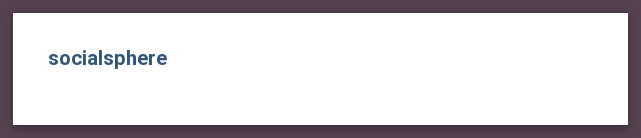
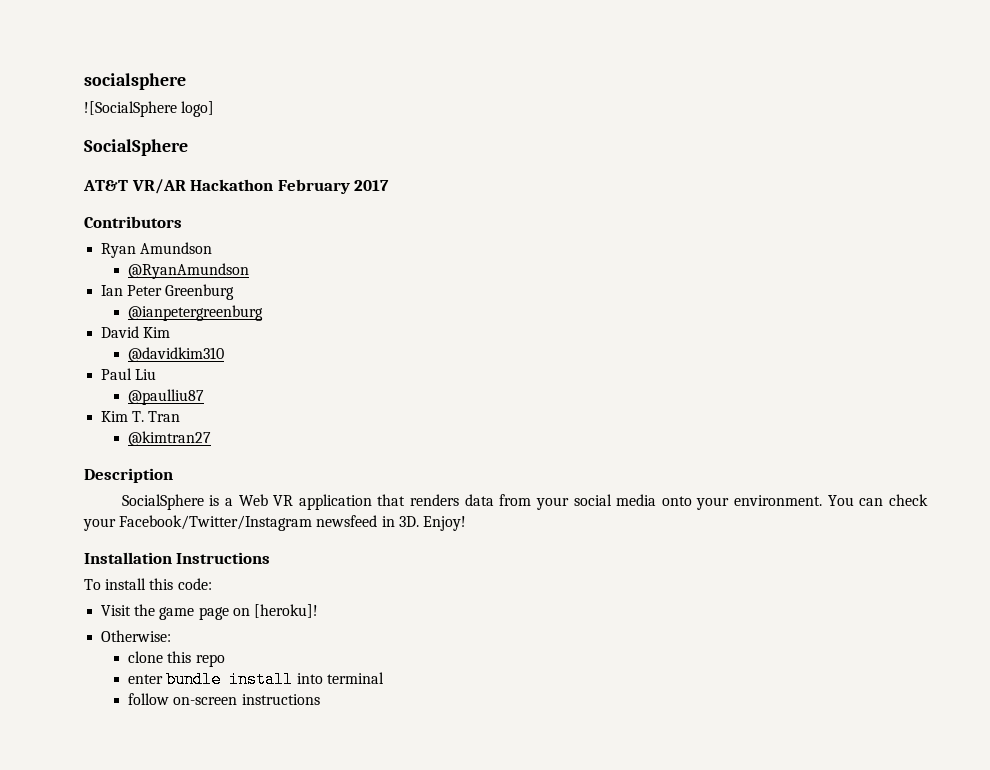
+ ![SocialSphere logo]
+ SocialSphere
+ AT&T VR/AR Hackathon February 2017
+ Contributors
+ Ryan Amundson
+ @RyanAmundson
+ Ian Peter Greenburg
+ @ianpetergreenburg
+ David Kim
+ @davidkim310
+ Paul Liu
+ @paulliu87
+ Kim T. Tran
+ @kimtran27
+ Description
+ SocialSphere is a Web VR application that renders data from your social media onto your environment. You can check your Facebook/Twitter/Instagram newsfeed in 3D. Enjoy!
+ Installation Instructions
+ To install this code:
+ Visit the game page on [heroku]!
+ Otherwise:
+ clone this repo
+ enter bundle install into terminal
+ follow on-screen instructions

